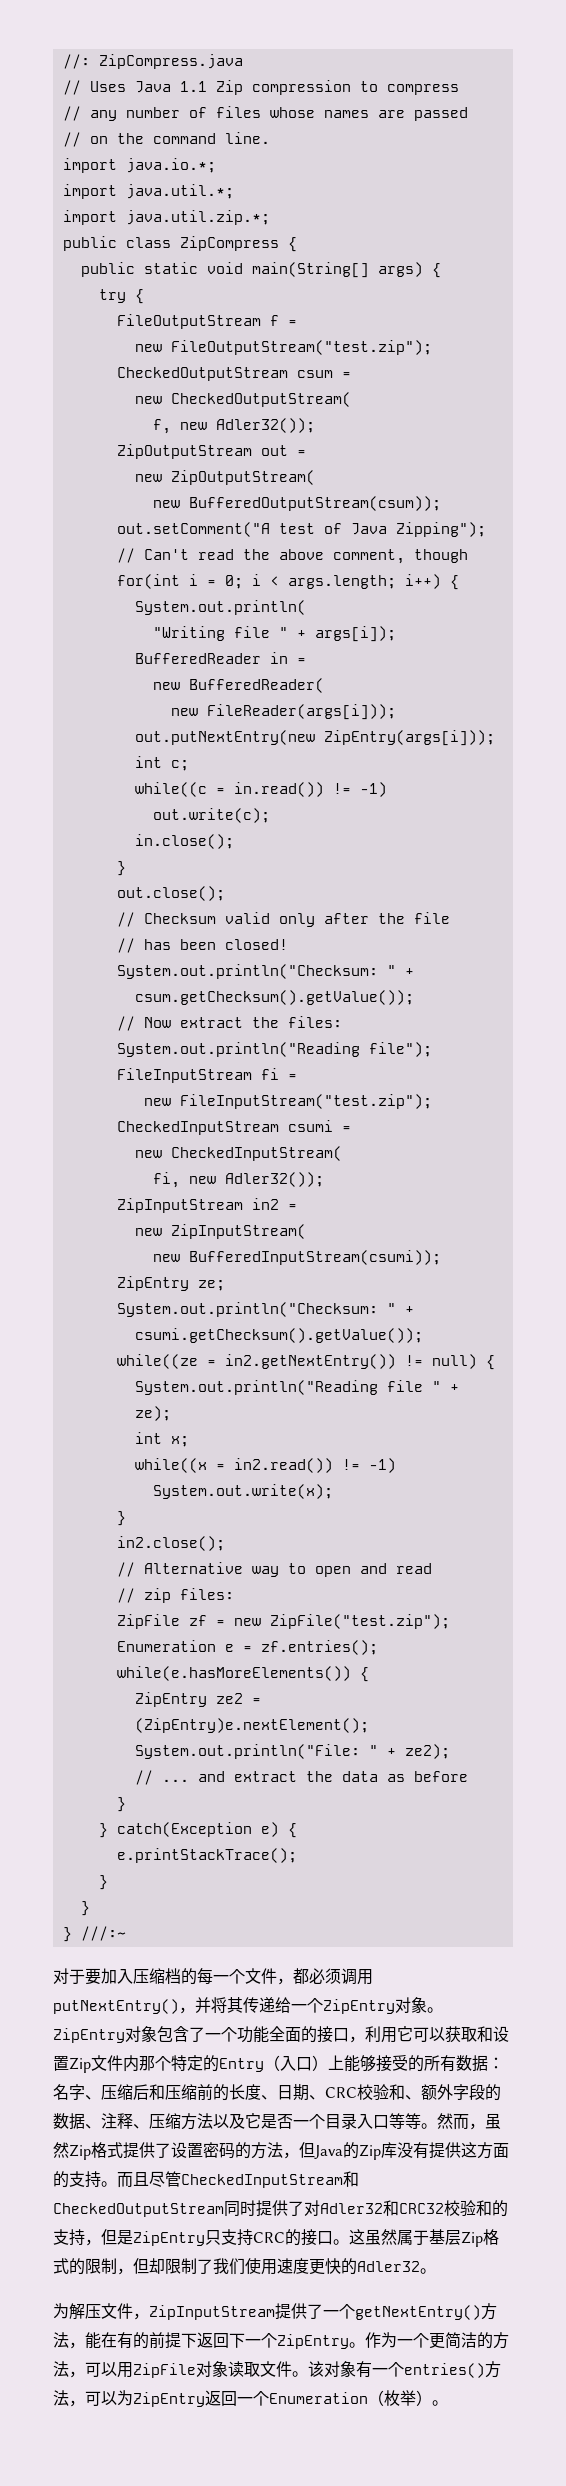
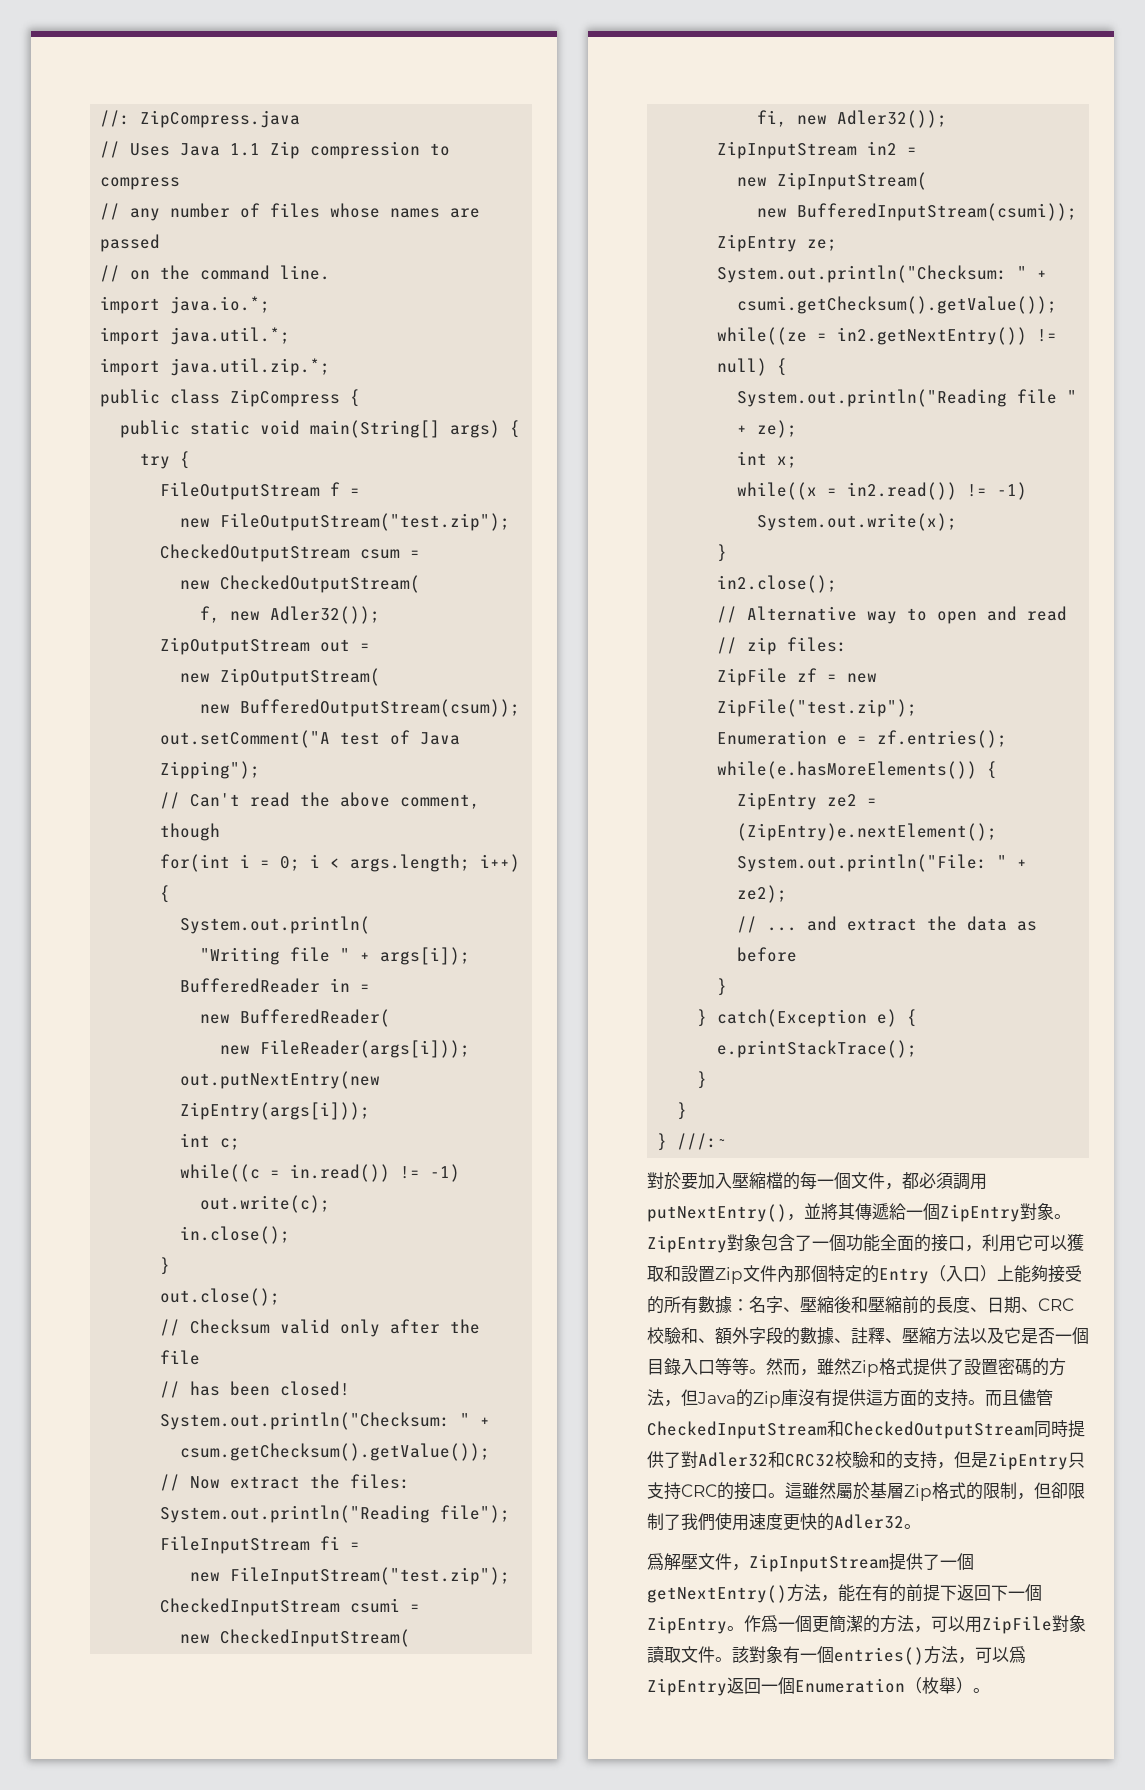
- 对于要加入压缩档的每一个文件，都必须调用putNextEntry()，并将其传递给一个ZipEntry对象。
+ 對於要加入壓縮檔的每一個文件，都必須調用putNextEntry()，並將其傳遞給一個ZipEntry對象。
- ZipEntry对象包含了一个功能全面的接口，利用它可以获取和设置Zip文件内那个特定的Entry（入口）上能够接受的所有数据：名字、压缩后和压缩前的长度、日期、CRC校验和、额外字段的数据、注释、压缩方法以及它是否一个目录入口等等。
+ ZipEntry對象包含了一個功能全面的接口，利用它可以獲取和設置Zip文件內那個特定的Entry（入口）上能夠接受的所有數據：名字、壓縮後和壓縮前的長度、日期、CRC校驗和、額外字段的數據、註釋、壓縮方法以及它是否一個目錄入口等等。
- 然而，虽然Zip格式提供了设置密码的方法，但Java的Zip库没有提供这方面的支持。
+ 然而，雖然Zip格式提供了設置密碼的方法，但Java的Zip庫沒有提供這方面的支持。
- 而且尽管CheckedInputStream和CheckedOutputStream同时提供了对Adler32和CRC32校验和的支持，但是ZipEntry只支持CRC的接口。
+ 而且儘管CheckedInputStream和CheckedOutputStream同時提供了對Adler32和CRC32校驗和的支持，但是ZipEntry只支持CRC的接口。
- 这虽然属于基层Zip格式的限制，但却限制了我们使用速度更快的Adler32。
+ 這雖然屬於基層Zip格式的限制，但卻限制了我們使用速度更快的Adler32。
- 为解压文件，ZipInputStream提供了一个getNextEntry()方法，能在有的前提下返回下一个ZipEntry。
+ 爲解壓文件，ZipInputStream提供了一個getNextEntry()方法，能在有的前提下返回下一個ZipEntry。
- 作为一个更简洁的方法，可以用ZipFile对象读取文件。
+ 作爲一個更簡潔的方法，可以用ZipFile對象讀取文件。
- 该对象有一个entries()方法，可以为ZipEntry返回一个Enumeration（枚举）。
+ 該對象有一個entries()方法，可以爲ZipEntry返回一個Enumeration（枚舉）。

